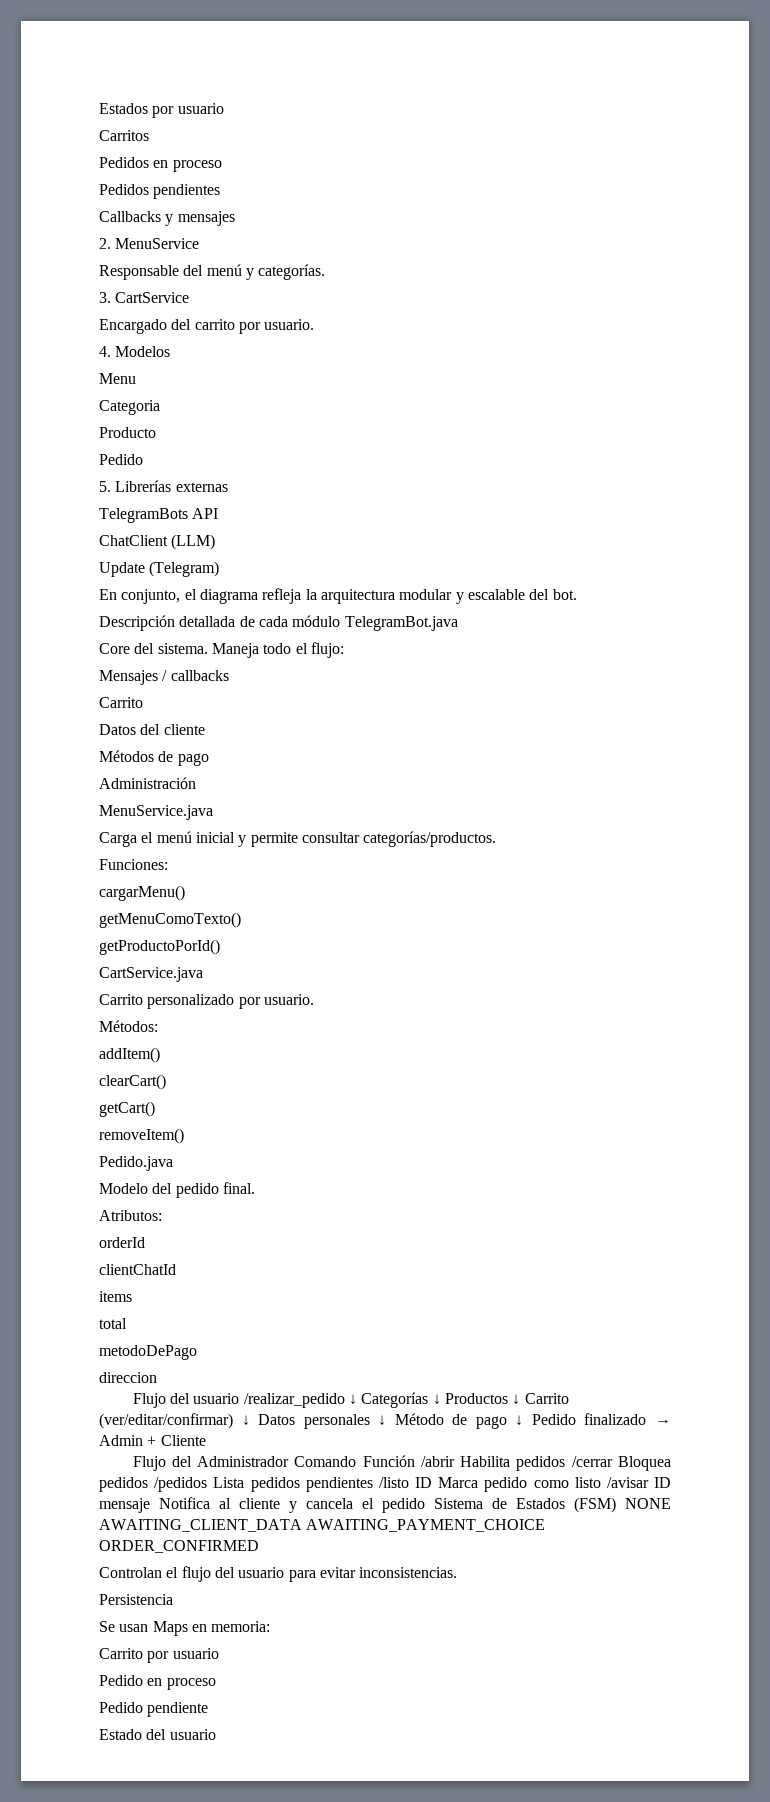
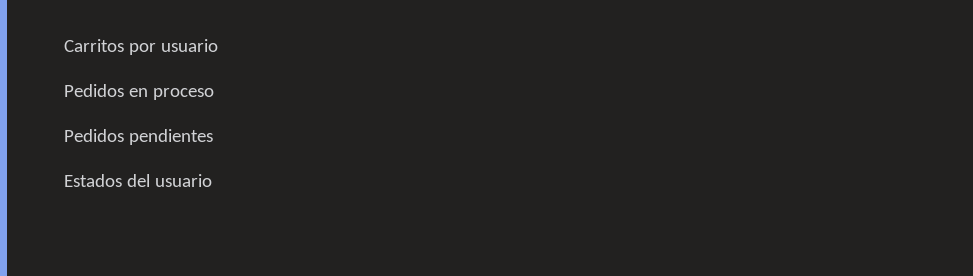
- Estados por usuario
- Carritos
+ Carritos por usuario
- Callbacks y mensajes
- 2. MenuService
- Responsable del menú y categorías.
- 3. CartService
- Encargado del carrito por usuario.
- 4. Modelos
- Menu
- Categoria
- Producto
- Pedido
- 5. Librerías externas
- TelegramBots API
- ChatClient (LLM)
- Update (Telegram)
- En conjunto, el diagrama refleja la arquitectura modular y escalable del bot.
- Descripción detallada de cada módulo TelegramBot.java
- Core del sistema. Maneja todo el flujo:
- Mensajes / callbacks
- Carrito
- Datos del cliente
- Métodos de pago
- Administración
- MenuService.java
- Carga el menú inicial y permite consultar categorías/productos.
- Funciones:
- cargarMenu()
- getMenuComoTexto()
- getProductoPorId()
- CartService.java
- Carrito personalizado por usuario.
- Métodos:
- addItem()
- clearCart()
- getCart()
- removeItem()
- Pedido.java
- Modelo del pedido final.
- Atributos:
- orderId
- clientChatId
- items
- total
- metodoDePago
- direccion
- Flujo del usuario /realizar_pedido ↓ Categorías ↓ Productos ↓ Carrito (ver/editar/confirmar) ↓ Datos personales ↓ Método de pago ↓ Pedido finalizado → Admin + Cliente
- Flujo del Administrador Comando Función /abrir Habilita pedidos /cerrar Bloquea pedidos /pedidos Lista pedidos pendientes /listo ID Marca pedido como listo /avisar ID mensaje Notifica al cliente y cancela el pedido Sistema de Estados (FSM) NONE AWAITING_CLIENT_DATA AWAITING_PAYMENT_CHOICE ORDER_CONFIRMED
- Controlan el flujo del usuario para evitar inconsistencias.
- Persistencia
- Se usan Maps en memoria:
- Carrito por usuario
- Pedido en proceso
- Pedido pendiente
- Estado del usuario
+ Estados del usuario

